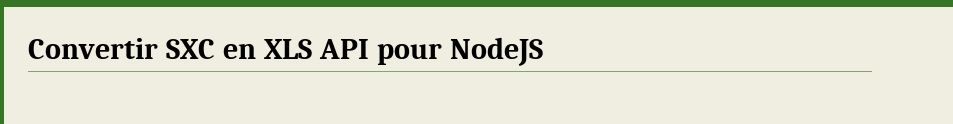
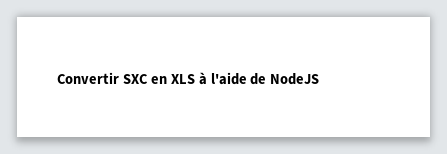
- Convertir SXC en XLS API pour NodeJS
+ Convertir SXC en XLS à l'aide de NodeJS

